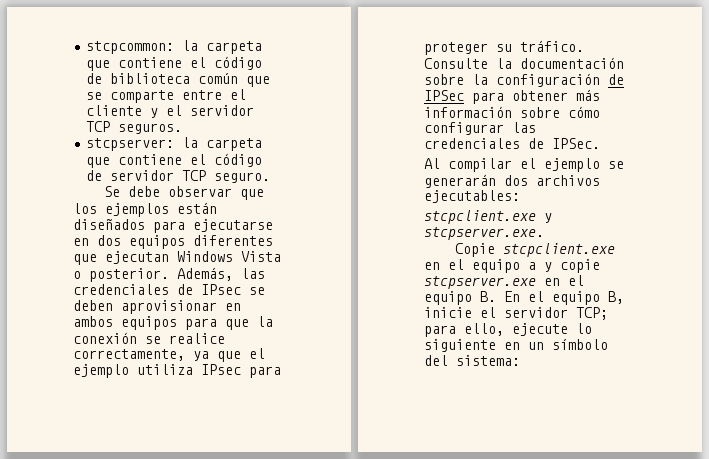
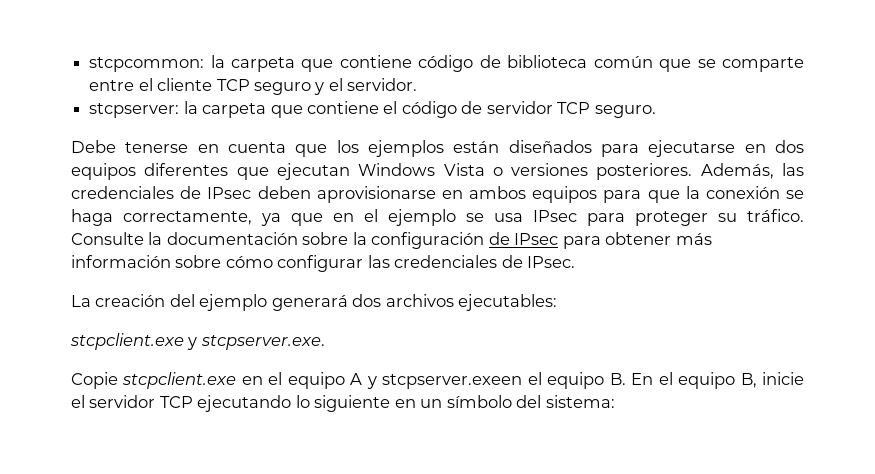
- stcpcommon: la carpeta que contiene el código de biblioteca común que se comparte entre el cliente y el servidor TCP seguros.
+ stcpcommon: la carpeta que contiene código de biblioteca común que se comparte entre el cliente TCP seguro y el servidor.
- Se debe observar que los ejemplos están diseñados para ejecutarse en dos equipos diferentes que ejecutan Windows Vista o posterior.
+ Debe tenerse en cuenta que los ejemplos están diseñados para ejecutarse en dos equipos diferentes que ejecutan Windows Vista o versiones posteriores.
- Además, las credenciales de IPsec se deben aprovisionar en ambos equipos para que la conexión se realice correctamente, ya que el ejemplo utiliza IPsec para proteger su tráfico.
+ Además, las credenciales de IPsec deben aprovisionarse en ambos equipos para que la conexión se haga correctamente, ya que en el ejemplo se usa IPsec para proteger su tráfico.
- Consulte la documentación sobre la configuración de IPSec para obtener más información sobre cómo configurar las credenciales de IPSec.
- Al compilar el ejemplo se generarán dos archivos ejecutables:
+ Consulte la documentación sobre la configuración de IPsec para obtener más información sobre cómo configurar las credenciales de IPsec.
+ La creación del ejemplo generará dos archivos ejecutables:
- Copie stcpclient.exe en el equipo a y copie stcpserver.exe en el equipo B. En el equipo B, inicie el servidor TCP; para ello, ejecute lo siguiente en un símbolo del sistema:
+ Copie stcpclient.exe en el equipo A y stcpserver.exeen el equipo B. En el equipo B, inicie el servidor TCP ejecutando lo siguiente en un símbolo del sistema:

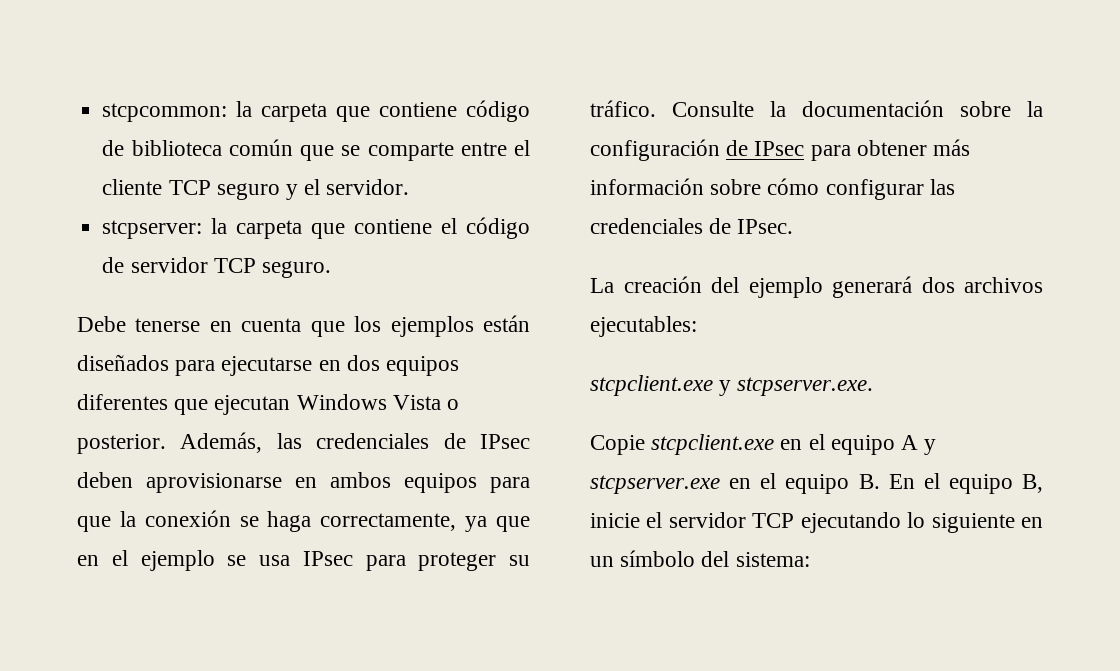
- Debe tenerse en cuenta que los ejemplos están diseñados para ejecutarse en dos equipos diferentes que ejecutan Windows Vista o versiones posteriores.
+ Debe tenerse en cuenta que los ejemplos están diseñados para ejecutarse en dos equipos diferentes que ejecutan Windows Vista o posterior.
- Copie stcpclient.exe en el equipo A y stcpserver.exeen el equipo B. En el equipo B, inicie el servidor TCP ejecutando lo siguiente en un símbolo del sistema:
+ Copie stcpclient.exe en el equipo A y stcpserver.exe en el equipo B. En el equipo B, inicie el servidor TCP ejecutando lo siguiente en un símbolo del sistema:

